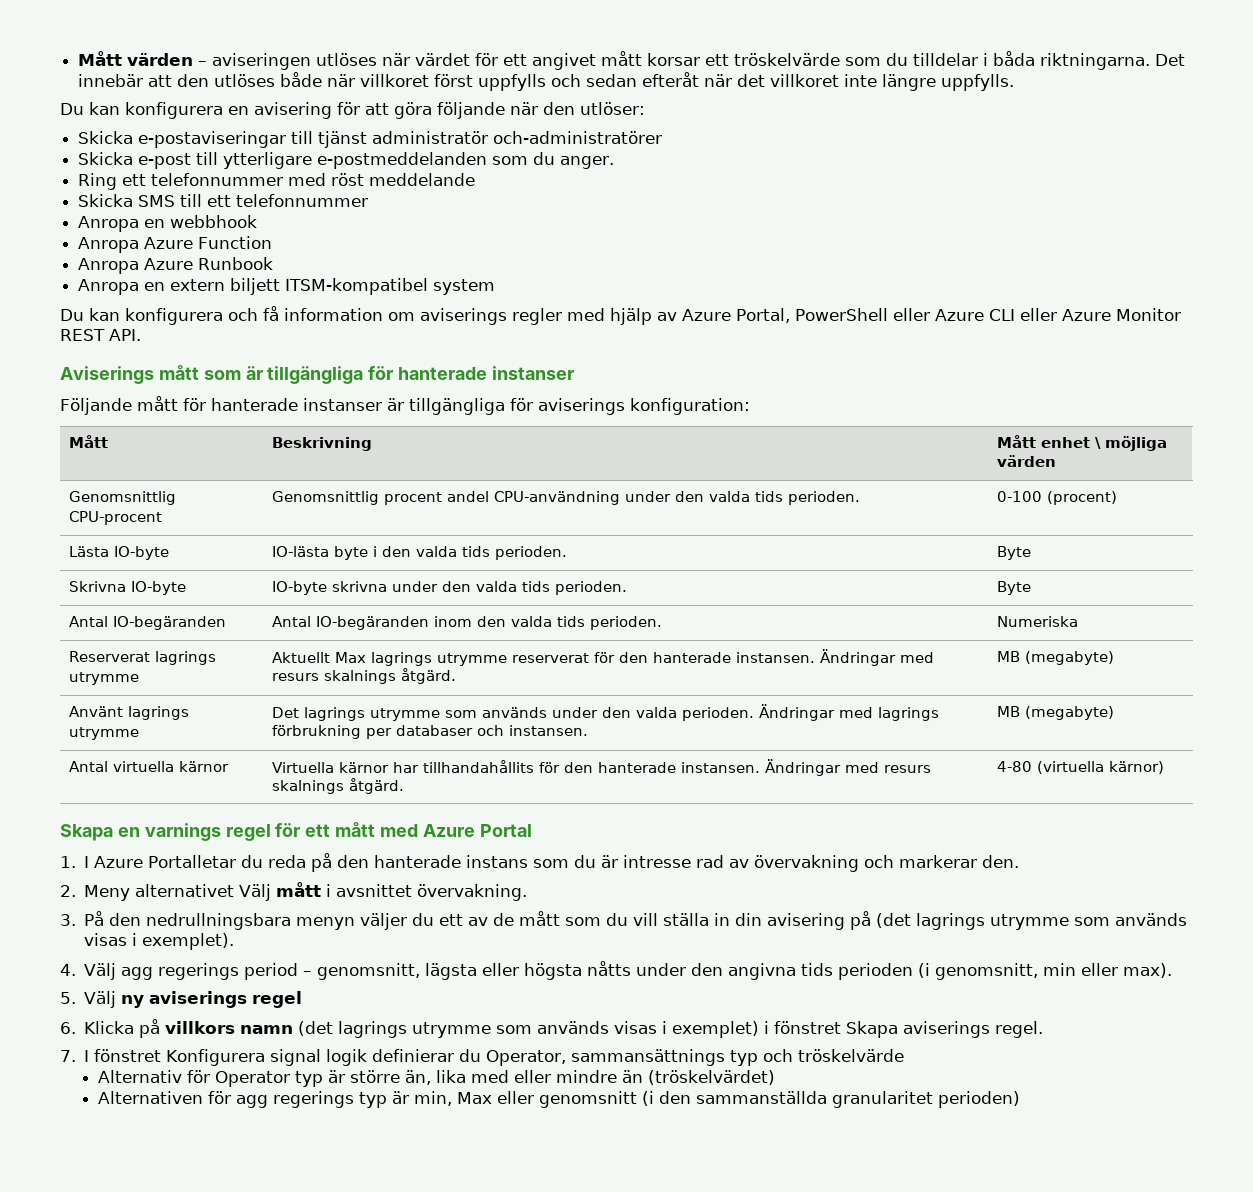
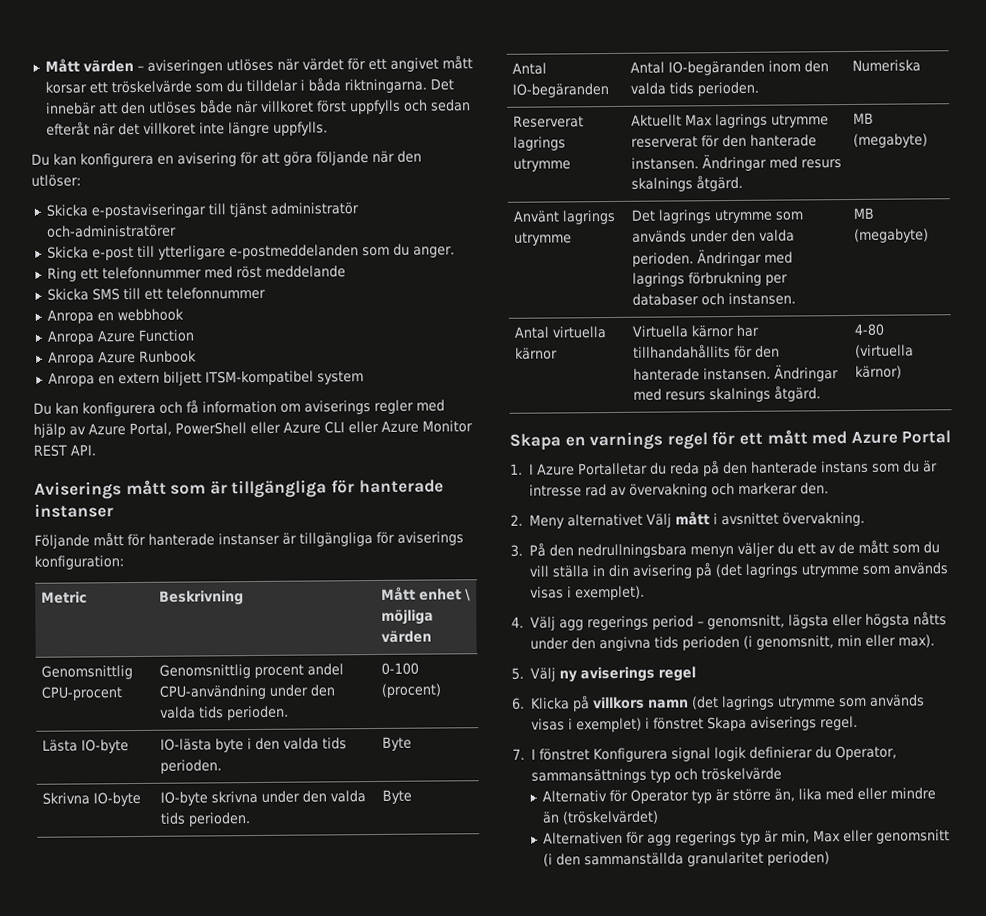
- Mått | Beskrivning | Mått enhet \ möjliga värden
+ Metric | Beskrivning | Mått enhet \ möjliga värden

